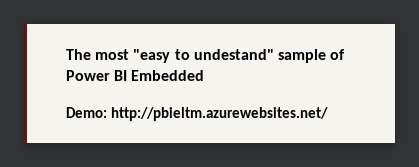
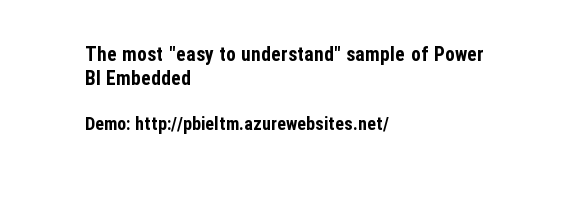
- The most "easy to undestand" sample of Power BI Embedded
+ The most "easy to understand" sample of Power BI Embedded

